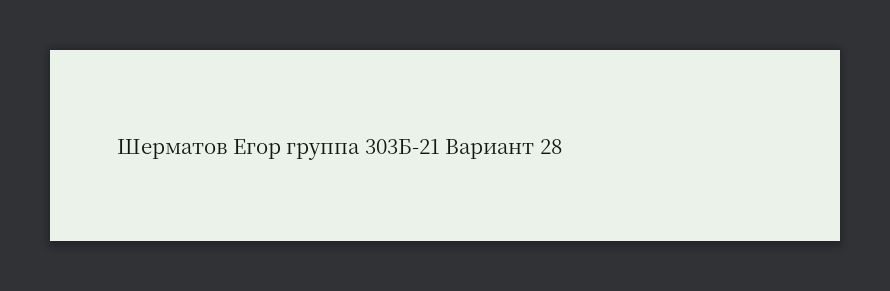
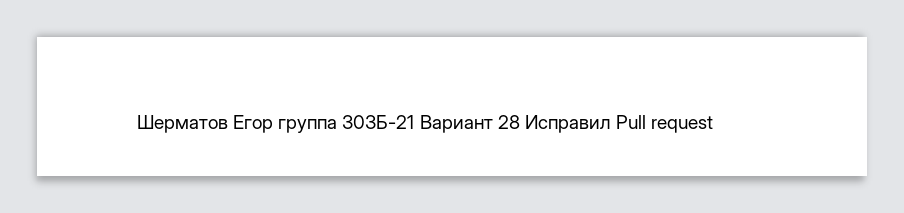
- Шерматов Егор группа 303Б-21 Вариант 28
+ Шерматов Егор группа 303Б-21 Вариант 28 Исправил Pull request

